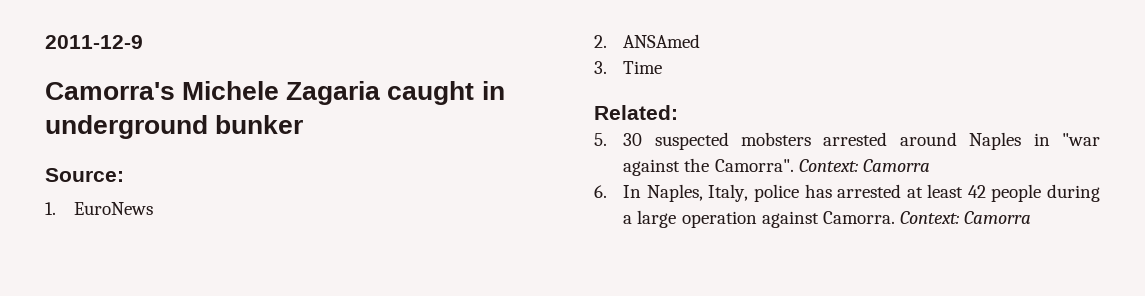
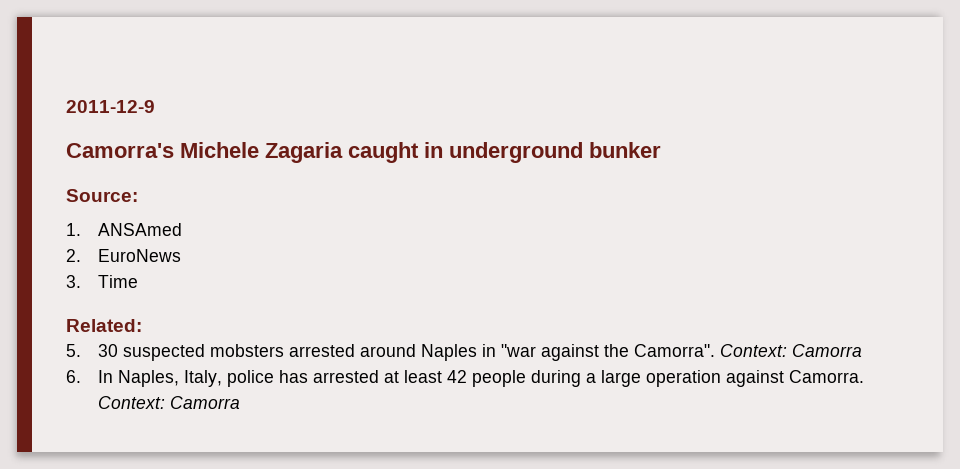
- 1. EuroNews
+ 1. ANSAmed
- 2. ANSAmed
+ 2. EuroNews

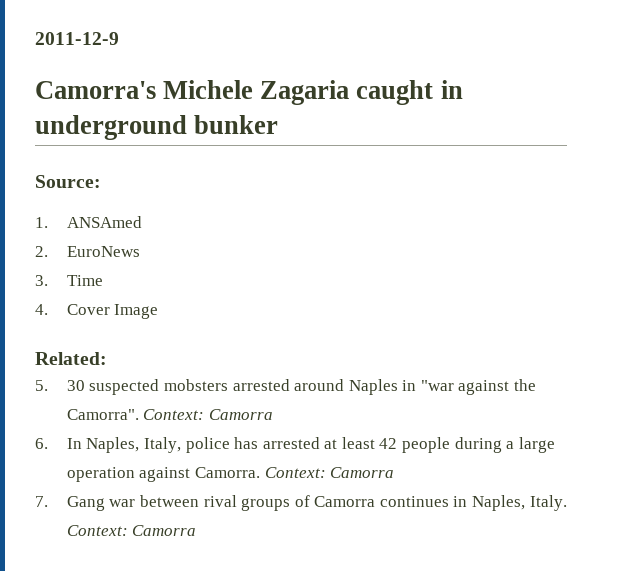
+ 4. Cover Image
+ 7. Gang war between rival groups of Camorra continues in Naples, Italy. Context: Camorra

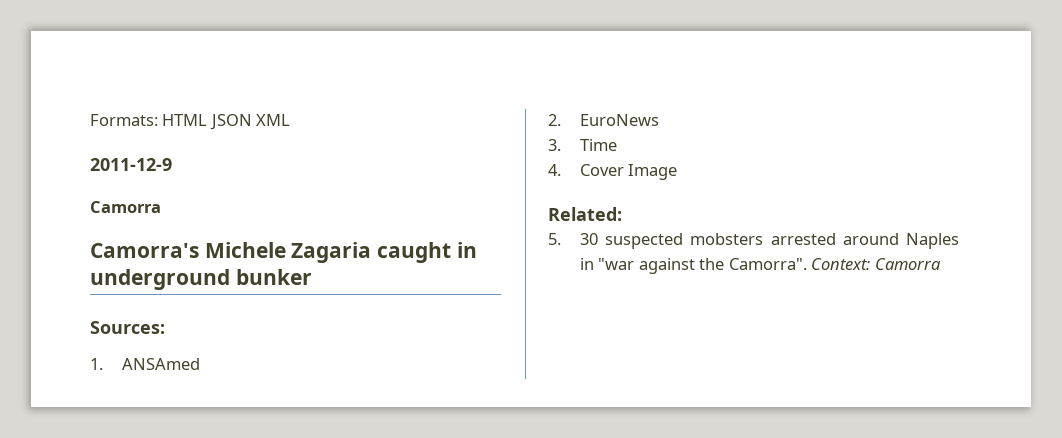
+ Formats: HTML JSON XML
  2011-12-9
+ Camorra
- Source:
+ Sources:
- 6. In Naples, Italy, police has arrested at least 42 people during a large operation against Camorra. Context: Camorra
- 7. Gang war between rival groups of Camorra continues in Naples, Italy. Context: Camorra

